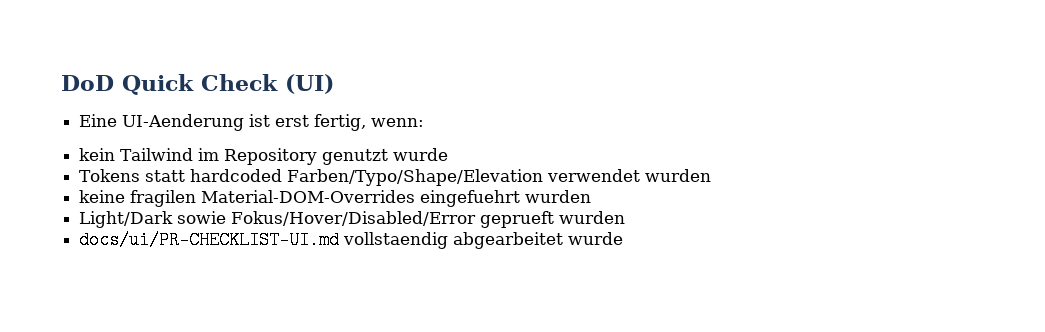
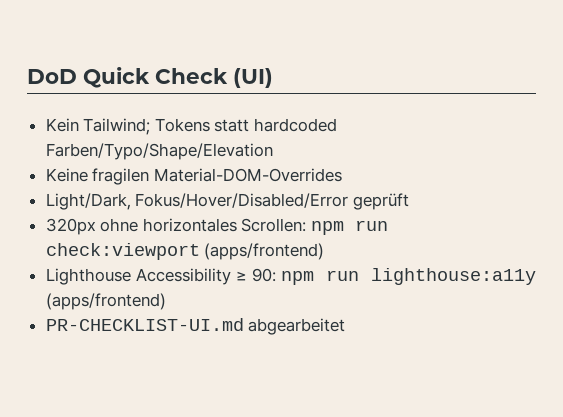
- Eine UI-Aenderung ist erst fertig, wenn:
- kein Tailwind im Repository genutzt wurde
- Tokens statt hardcoded Farben/Typo/Shape/Elevation verwendet wurden
- keine fragilen Material-DOM-Overrides eingefuehrt wurden
- Light/Dark sowie Fokus/Hover/Disabled/Error geprueft wurden
- docs/ui/PR-CHECKLIST-UI.md vollstaendig abgearbeitet wurde
+ Kein Tailwind; Tokens statt hardcoded Farben/Typo/Shape/Elevation
+ Keine fragilen Material-DOM-Overrides
+ Light/Dark, Fokus/Hover/Disabled/Error geprüft
+ 320px ohne horizontales Scrollen: npm run check:viewport (apps/frontend)
+ Lighthouse Accessibility ≥ 90: npm run lighthouse:a11y (apps/frontend)
+ PR-CHECKLIST-UI.md abgearbeitet

